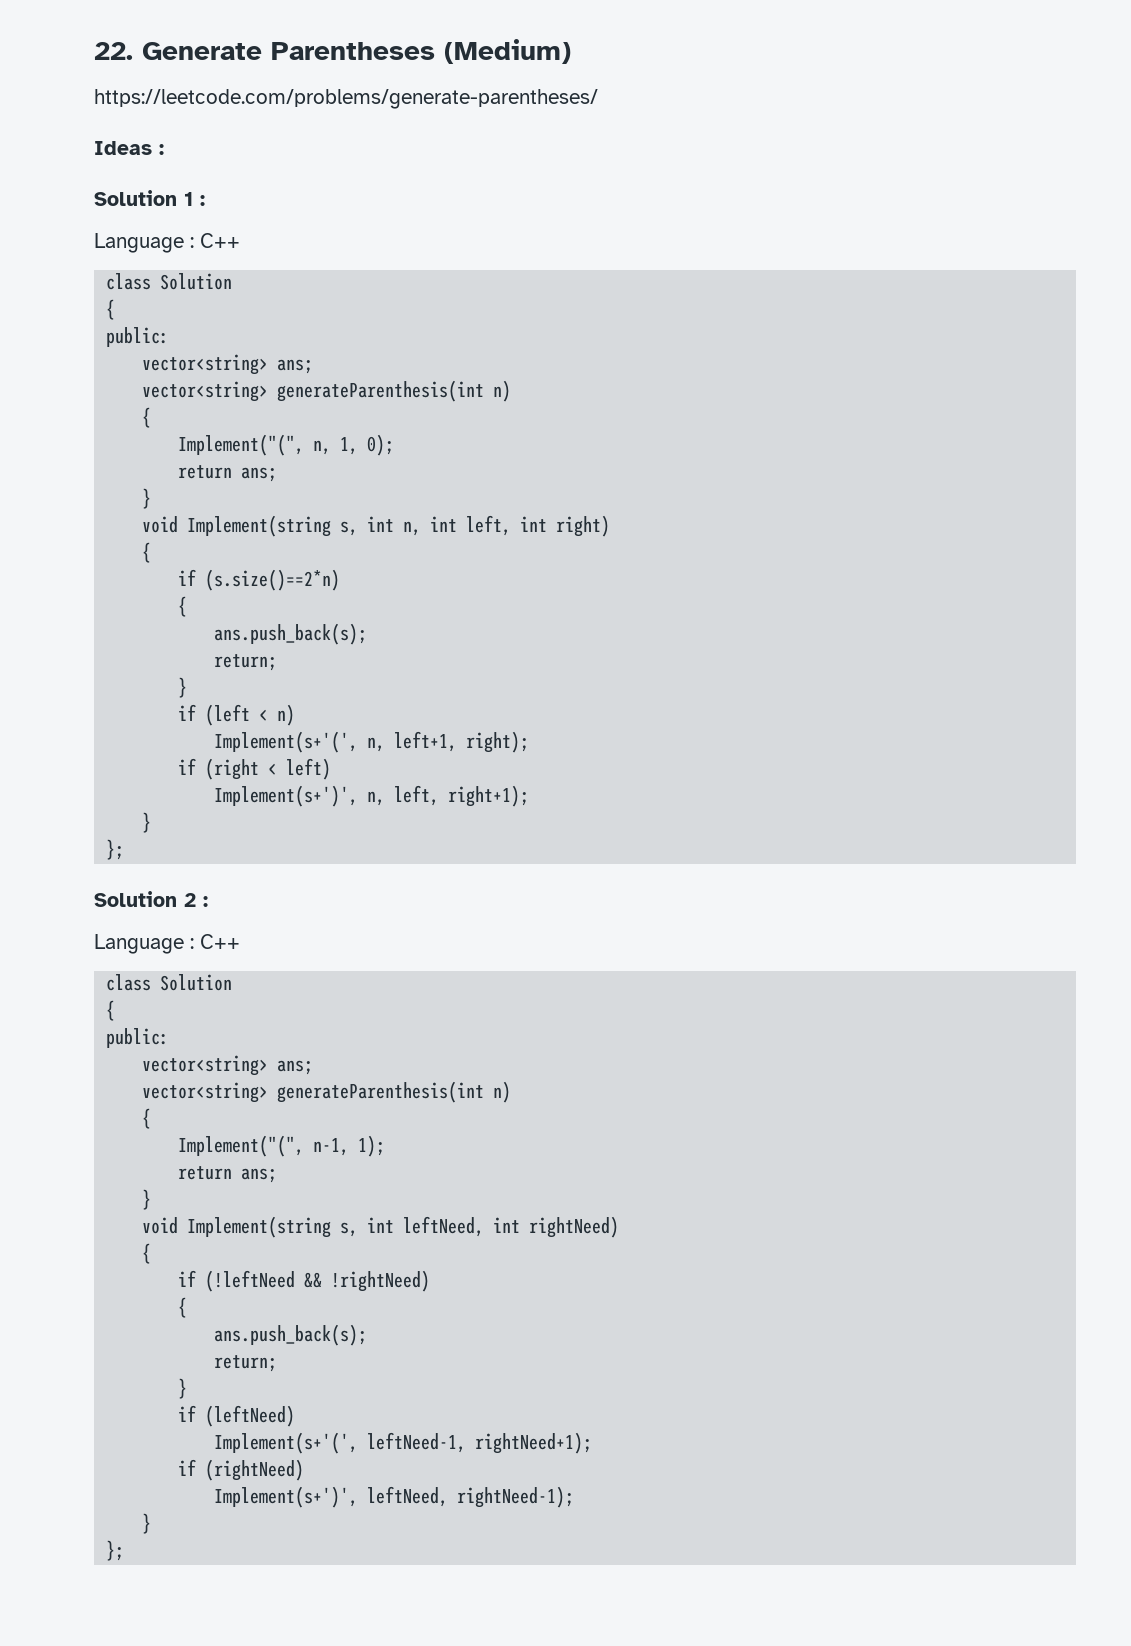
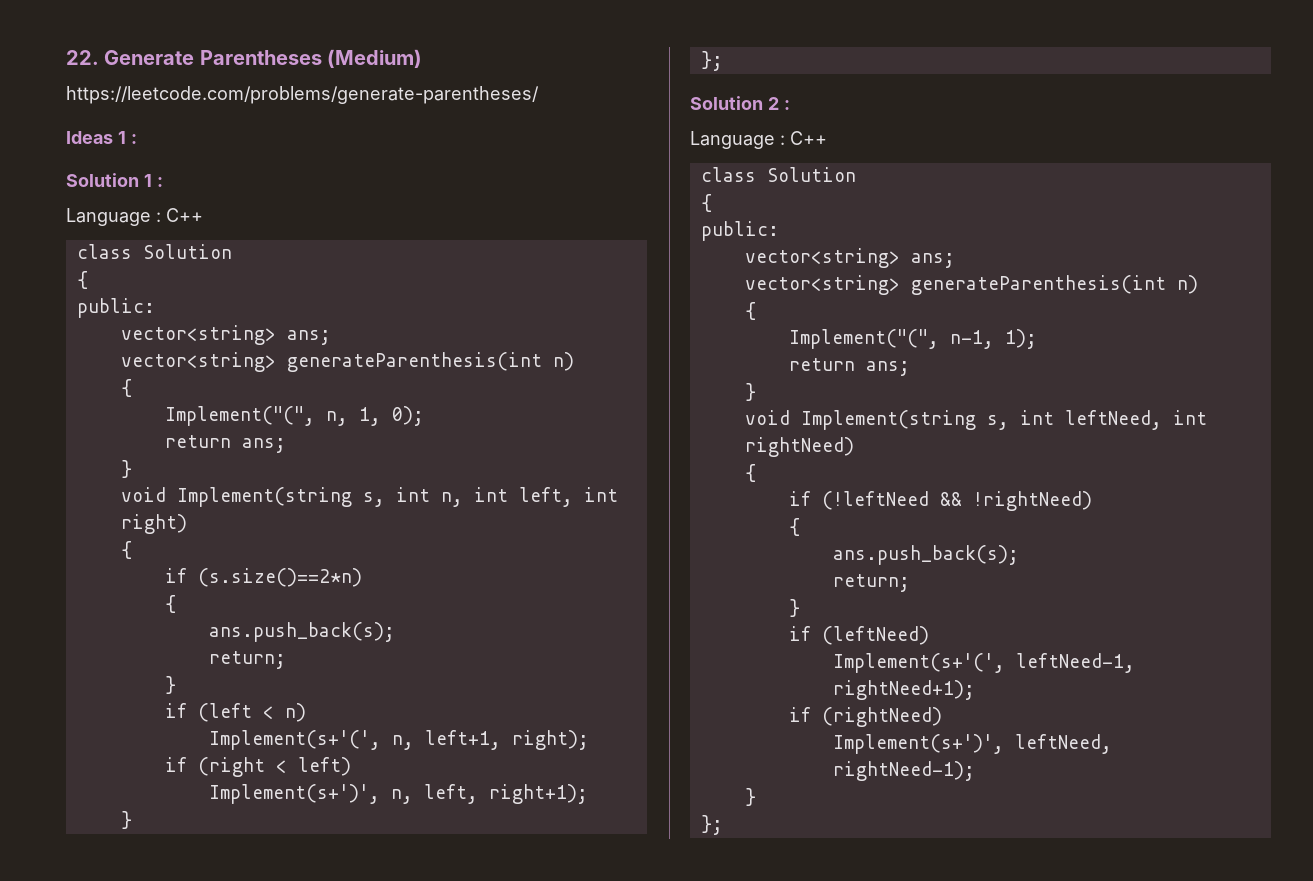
- Ideas :
+ Ideas 1 :

